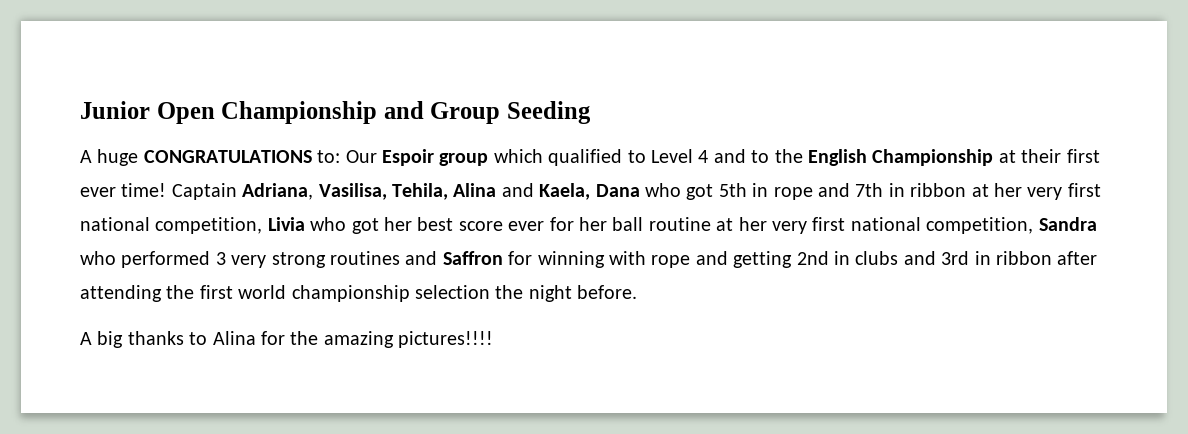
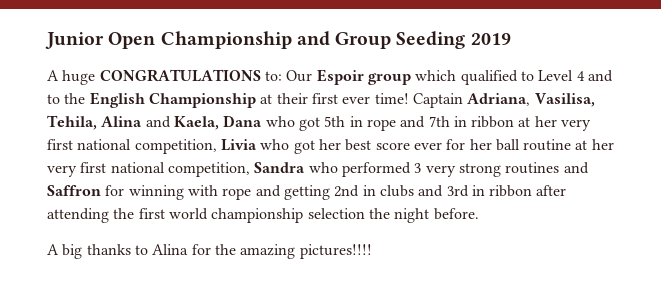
- Junior Open Championship and Group Seeding
+ Junior Open Championship and Group Seeding 2019

